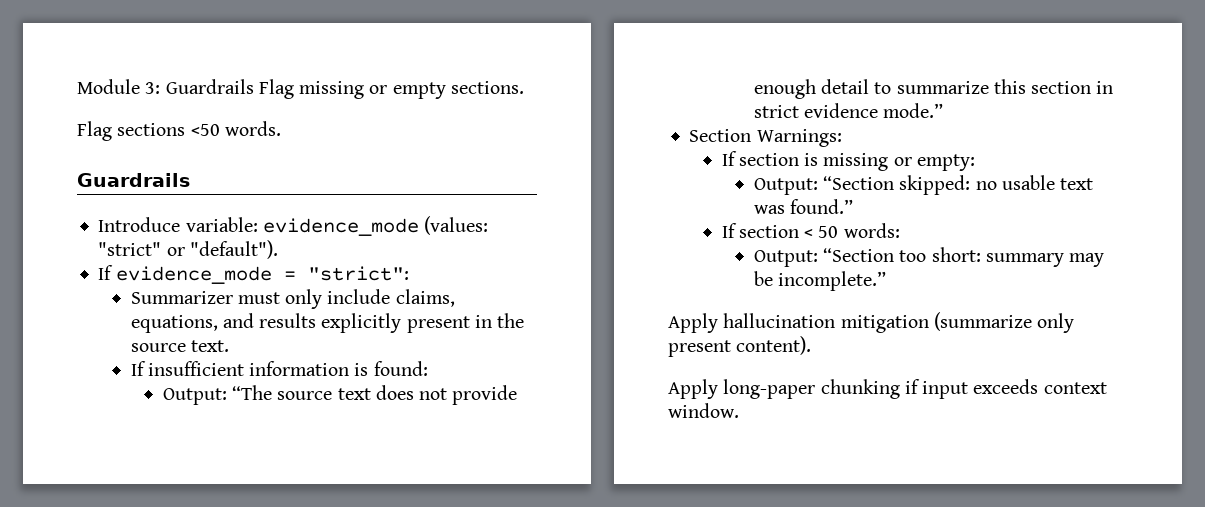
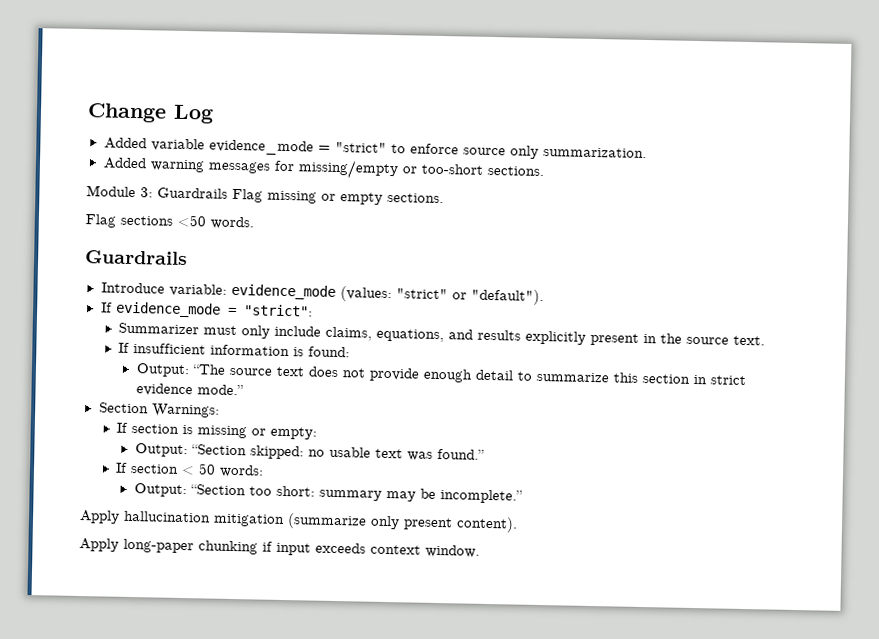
+ Change Log
+ Added variable evidence_mode = "strict" to enforce source only summarization.
+ Added warning messages for missing/empty or too-short sections.

